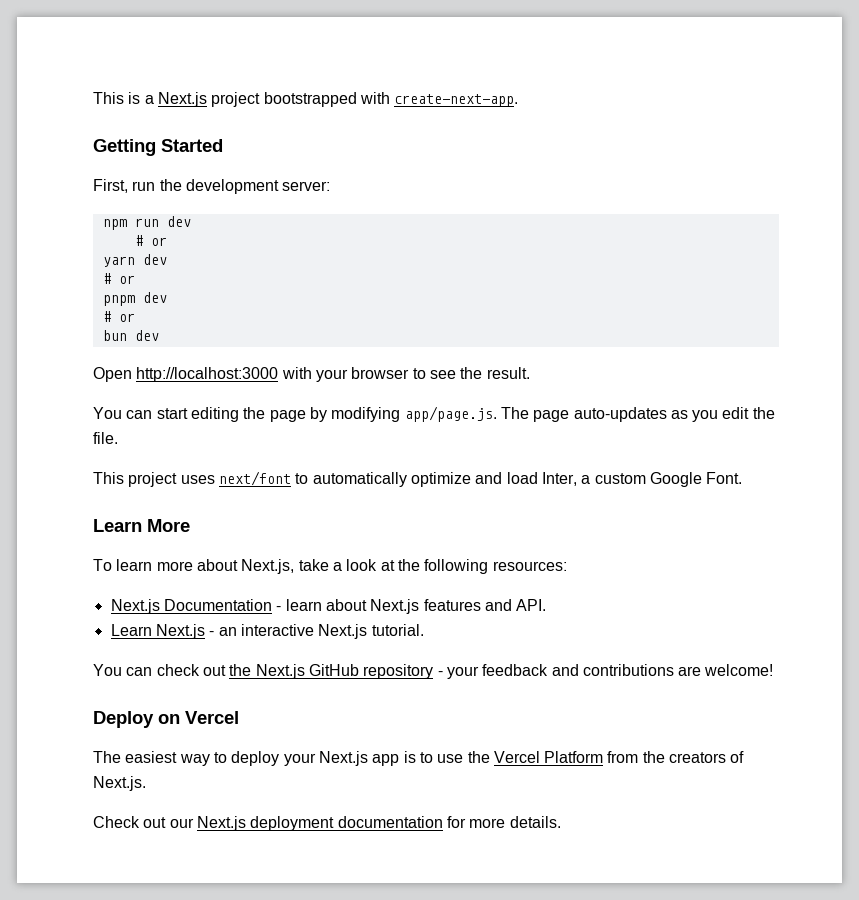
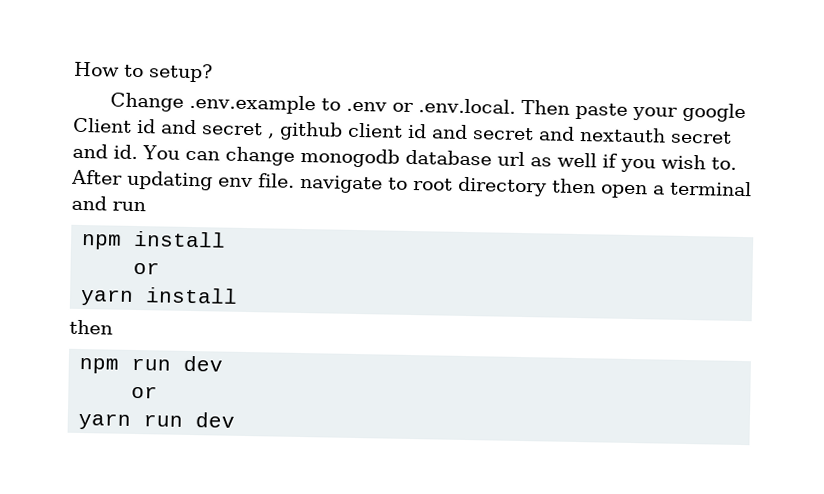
- This is a Next.js project bootstrapped with create-next-app.
- Getting Started
- First, run the development server:
+ How to setup?
+ Change .env.example to .env or .env.local. Then paste your google Client id and secret , github client id and secret and nextauth secret and id. You can change monogodb database url as well if you wish to. After updating env file. navigate to root directory then open a terminal and run
+ npm install
+ or
+ yarn install
+ then
  npm run dev
- # or
- yarn dev
- # or
- pnpm dev
- # or
- bun dev
- Open http://localhost:3000 with your browser to see the result.
- You can start editing the page by modifying app/page.js. The page auto-updates as you edit the file.
- This project uses next/font to automatically optimize and load Inter, a custom Google Font.
- Learn More
- To learn more about Next.js, take a look at the following resources:
- Next.js Documentation - learn about Next.js features and API.
- Learn Next.js - an interactive Next.js tutorial.
- You can check out the Next.js GitHub repository - your feedback and contributions are welcome!
- Deploy on Vercel
- The easiest way to deploy your Next.js app is to use the Vercel Platform from the creators of Next.js.
- Check out our Next.js deployment documentation for more details.
+ or
+ yarn run dev

